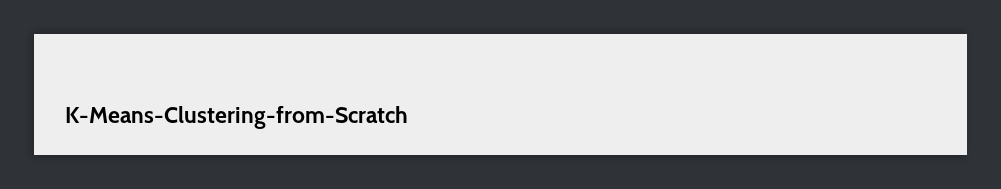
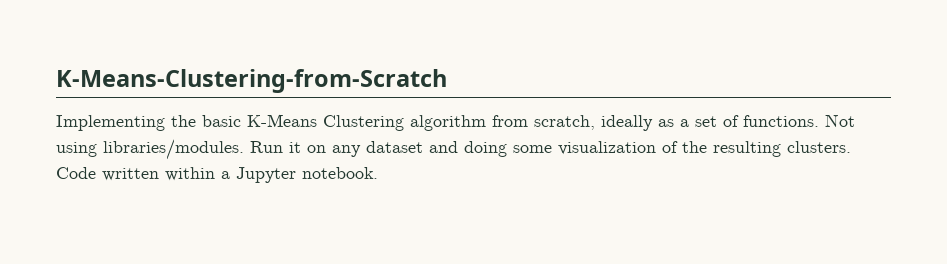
+ Implementing the basic K-Means Clustering algorithm from scratch, ideally as a set of functions. Not using libraries/modules. Run it on any dataset and doing some visualization of the resulting clusters. Code written within a Jupyter notebook.

